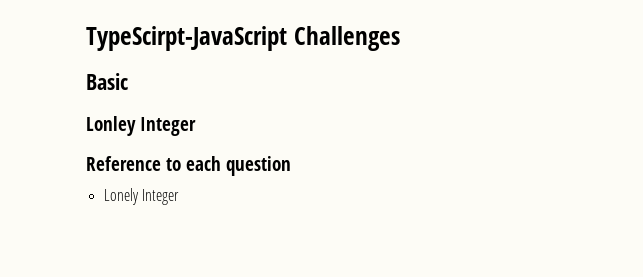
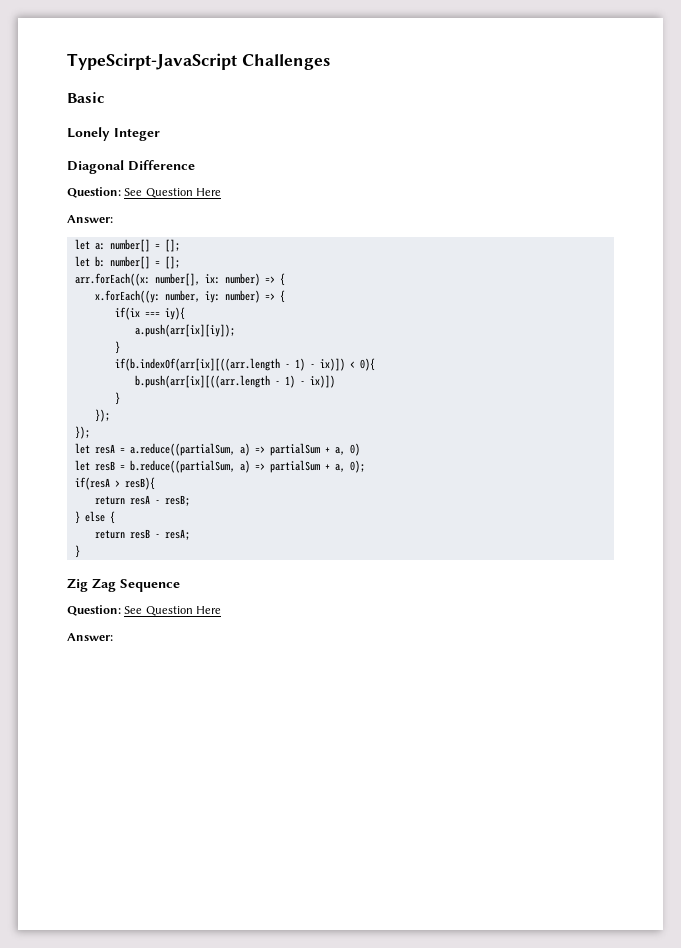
- Lonley Integer
+ Lonely Integer
- Reference to each question
- Lonely Integer
+ Diagonal Difference
+ Question: See Question Here
+ Answer:
+ let a: number[] = [];
+ let b: number[] = [];
+ arr.forEach((x: number[], ix: number) => {
+ x.forEach((y: number, iy: number) => {
+ if(ix === iy){
+ a.push(arr[ix][iy]);
+ }
+ if(b.indexOf(arr[ix][((arr.length - 1) - ix)]) < 0){
+ b.push(arr[ix][((arr.length - 1) - ix)])
+ }
+ });
+ });
+ let resA = a.reduce((partialSum, a) => partialSum + a, 0)
+ let resB = b.reduce((partialSum, a) => partialSum + a, 0);
+ if(resA > resB){
+ return resA - resB;
+ } else {
+ return resB - resA;
+ }
+ Zig Zag Sequence
+ Question: See Question Here
+ Answer:

